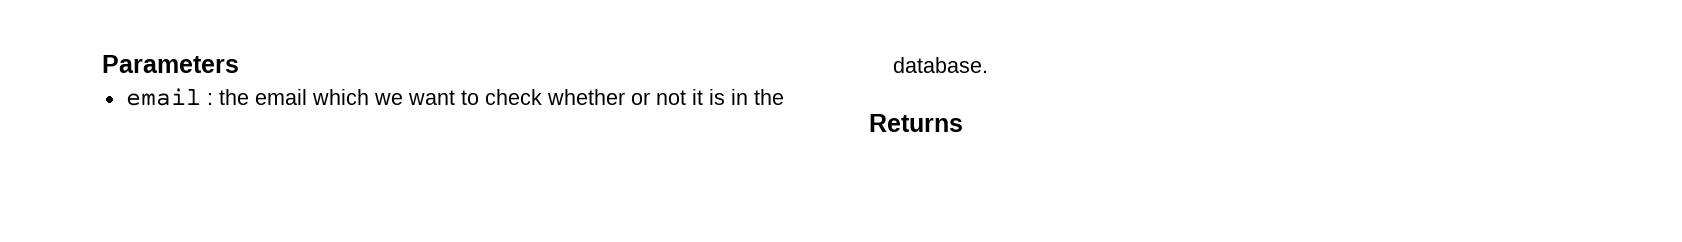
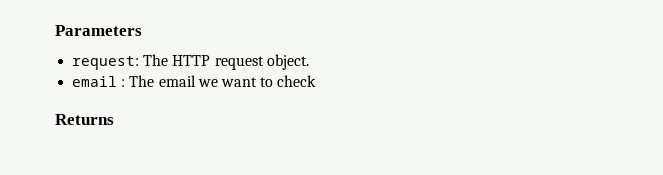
+ request: The HTTP request object.
- email : the email which we want to check whether or not it is in the database.
+ email : The email we want to check

